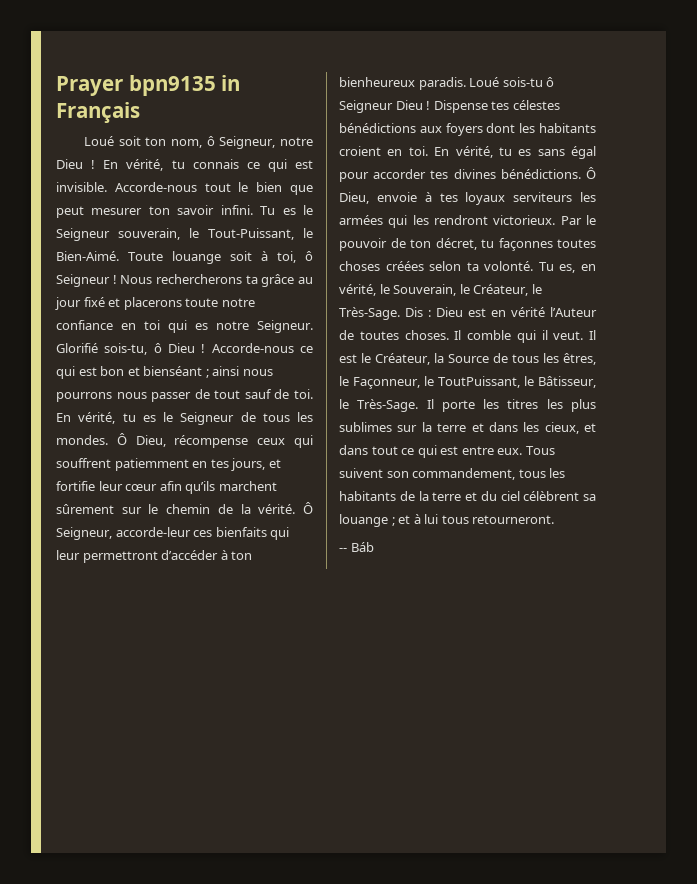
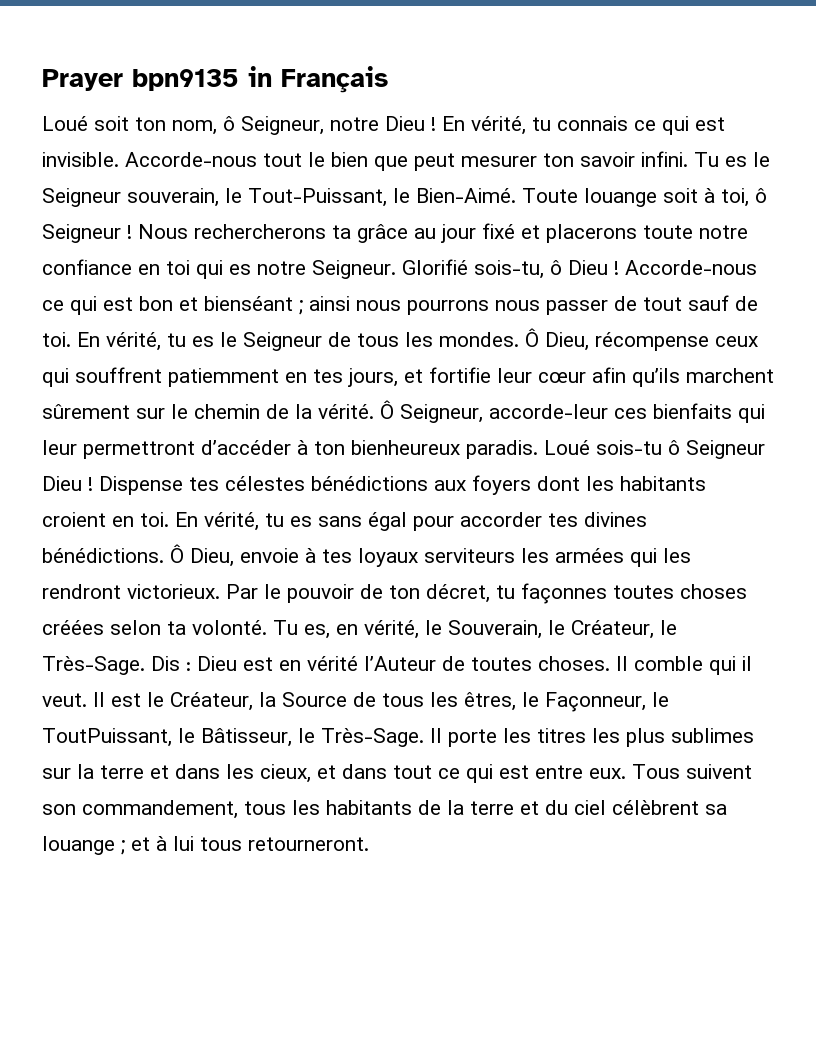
- -- Báb

